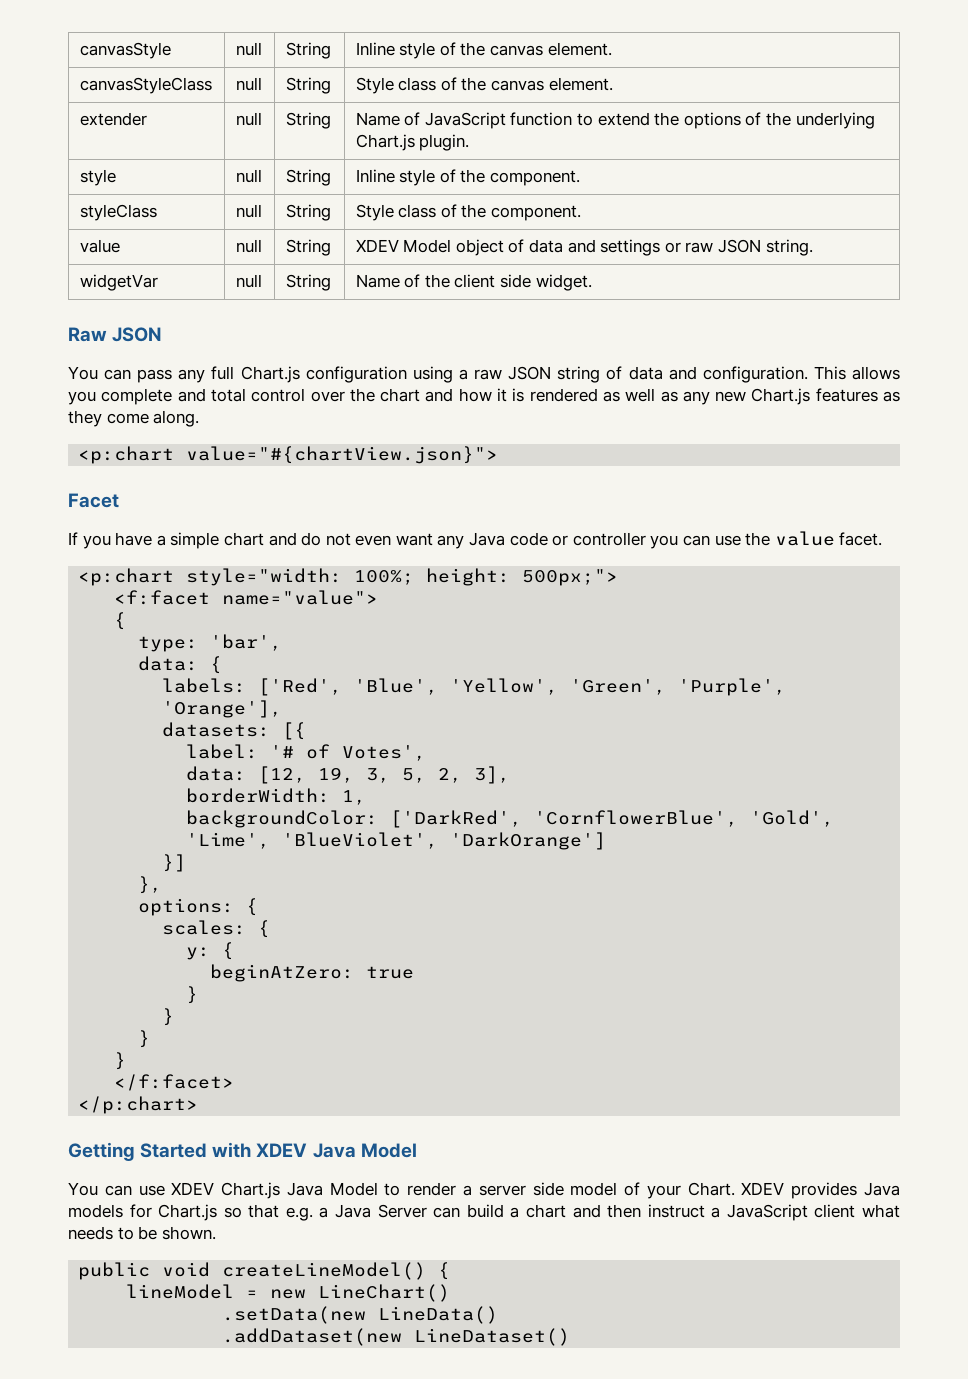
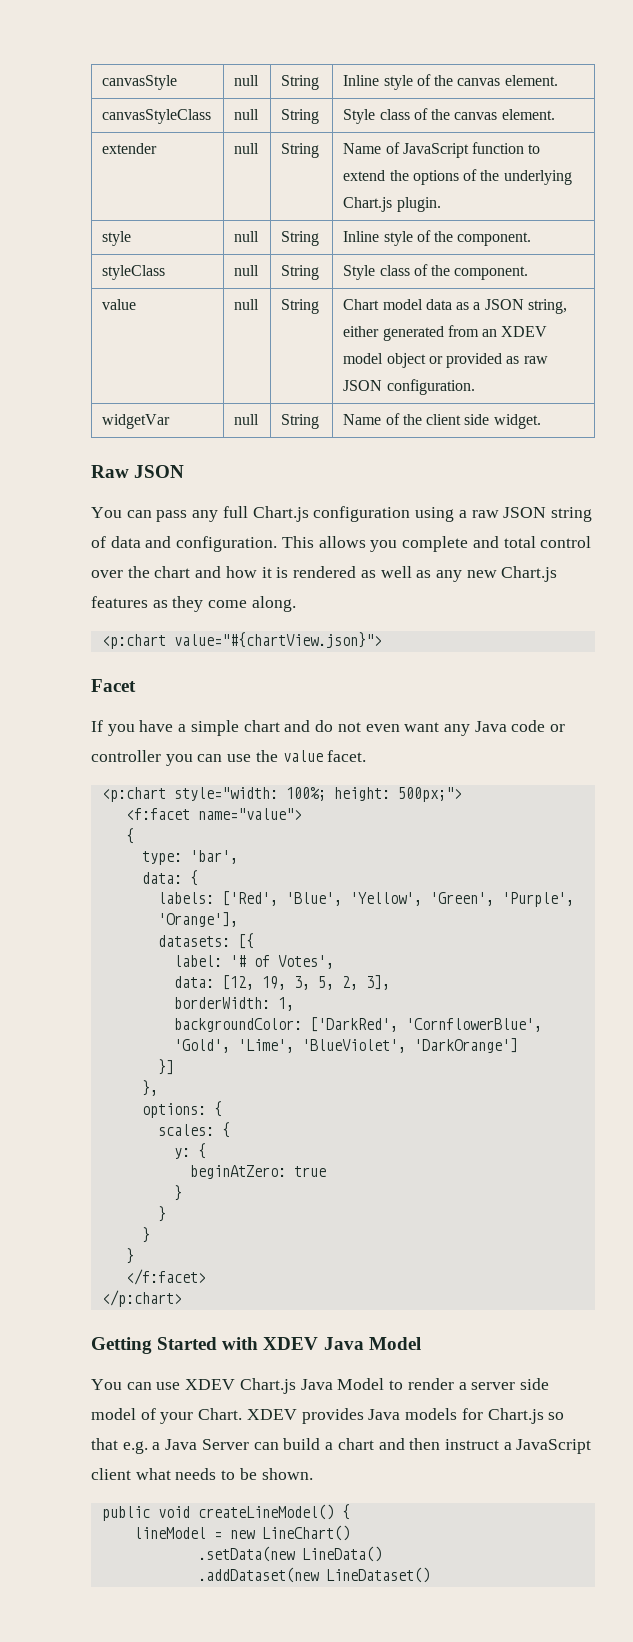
- value | null | String | XDEV Model object of data and settings or raw JSON string.
+ value | null | String | Chart model data as a JSON string, either generated from an XDEV model object or provided as raw JSON configuration.

